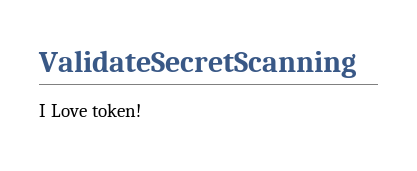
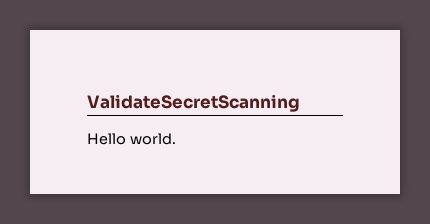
- I Love token!
+ Hello world.

